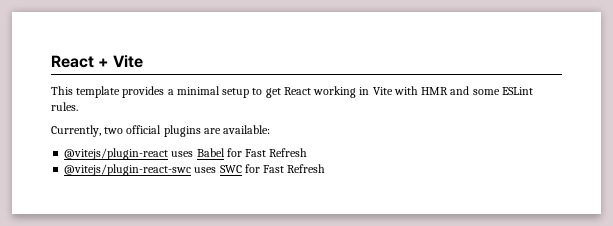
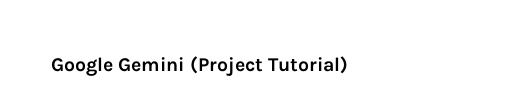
- React + Vite
- This template provides a minimal setup to get React working in Vite with HMR and some ESLint rules.
- Currently, two official plugins are available:
- @vitejs/plugin-react uses Babel for Fast Refresh
- @vitejs/plugin-react-swc uses SWC for Fast Refresh
+ Google Gemini (Project Tutorial)

